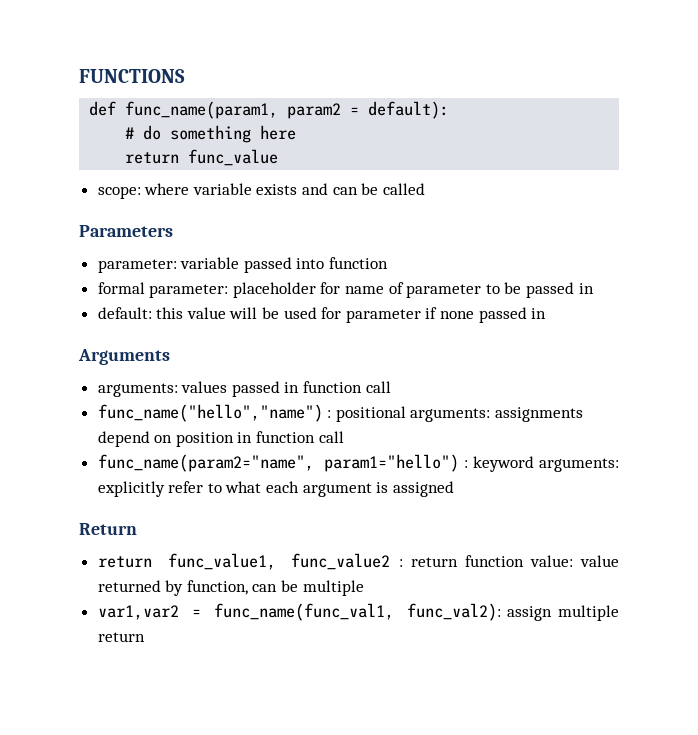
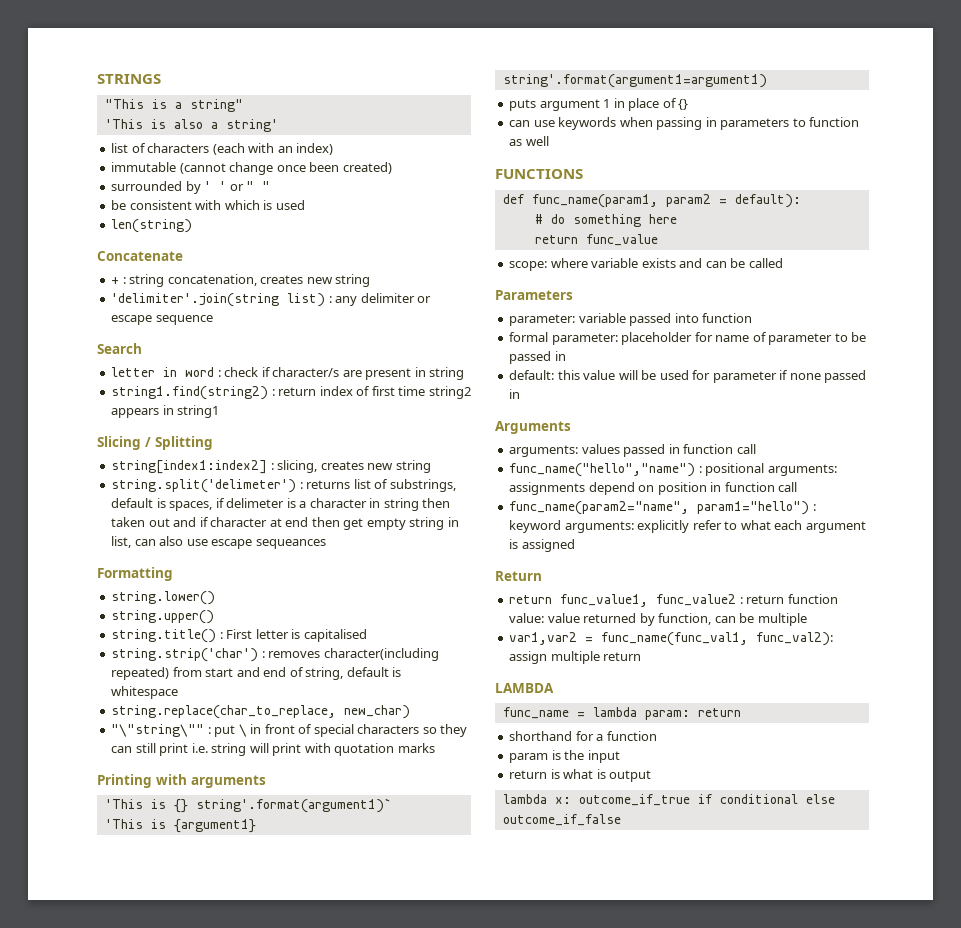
+ STRINGS
+ "This is a string"
+ 'This is also a string'
+ list of characters (each with an index)
+ immutable (cannot change once been created)
+ surrounded by ' ' or " "
+ be consistent with which is used
+ len(string)
+ Concatenate
+ + : string concatenation, creates new string
+ 'delimiter'.join(string list) : any delimiter or escape sequence
+ Search
+ letter in word : check if character/s are present in string
+ string1.find(string2) : return index of first time string2 appears in string1
+ Slicing / Splitting
+ string[index1:index2] : slicing, creates new string
+ string.split('delimeter') : returns list of substrings, default is spaces, if delimeter is a character in string then taken out and if character at end then get empty string in list, can also use escape sequeances
+ Formatting
+ string.lower()
+ string.upper()
+ string.title() : First letter is capitalised
+ string.strip('char') : removes character(including repeated) from start and end of string, default is whitespace
+ string.replace(char_to_replace, new_char)
+ "\"string\"" : put \ in front of special characters so they can still print i.e. string will print with quotation marks
+ Printing with arguments
+ 'This is {} string'.format(argument1)`
+ 'This is {argument1} string'.format(argument1=argument1)
+ puts argument 1 in place of {}
+ can use keywords when passing in parameters to function as well
+ LAMBDA
+ func_name = lambda param: return
+ shorthand for a function
+ param is the input
+ return is what is output
+ lambda x: outcome_if_true if conditional else outcome_if_false

